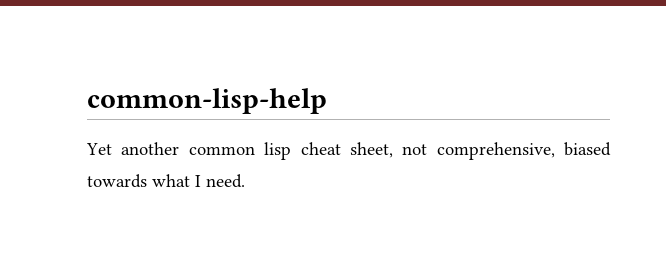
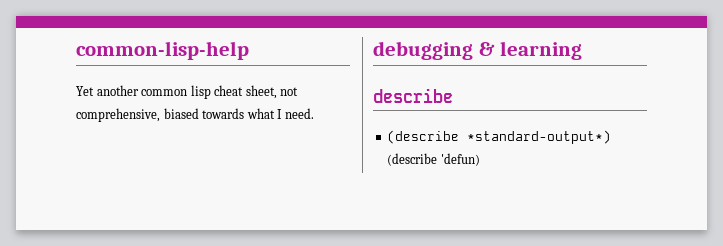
+ debugging & learning
+ describe
+ (describe *standard-output*) (describe 'defun)

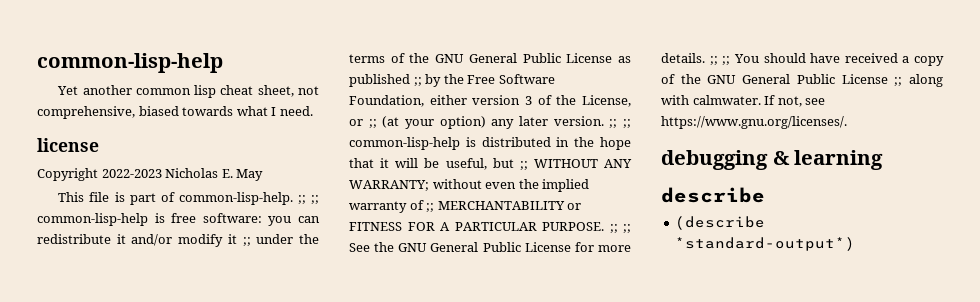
+ license
+ Copyright 2022-2023 Nicholas E. May
+ This file is part of common-lisp-help. ;; ;; common-lisp-help is free software: you can redistribute it and/or modify it ;; under the terms of the GNU General Public License as published ;; by the Free Software Foundation, either version 3 of the License, or ;; (at your option) any later version. ;; ;; common-lisp-help is distributed in the hope that it will be useful, but ;; WITHOUT ANY WARRANTY; without even the implied warranty of ;; MERCHANTABILITY or FITNESS FOR A PARTICULAR PURPOSE. ;; ;; See the GNU General Public License for more details. ;; ;; You should have received a copy of the GNU General Public License ;; along with calmwater. If not, see https://www.gnu.org/licenses/.
- (describe *standard-output*) (describe 'defun)
+ (describe *standard-output*)

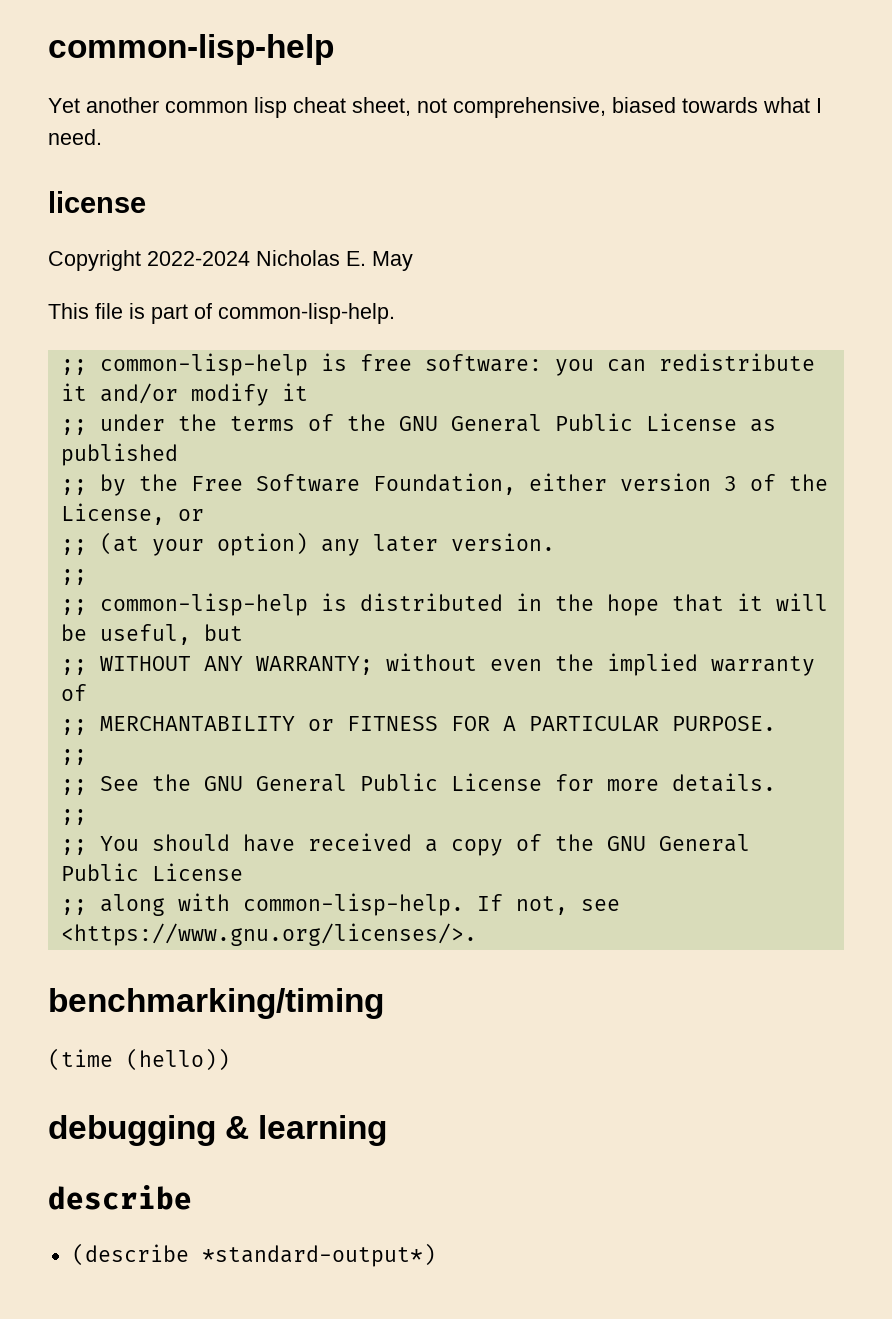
- Copyright 2022-2023 Nicholas E. May
+ Copyright 2022-2024 Nicholas E. May
- This file is part of common-lisp-help. ;; ;;
+ This file is part of common-lisp-help.
+ ;;
- you can redistribute it and/or modify it ;;
+ you can redistribute it and/or modify it
+ ;;
- under the terms of the GNU General Public License as published ;;
+ under the terms of the GNU General Public License as published
+ ;;
- by the Free Software Foundation, either version 3 of the License, or ;;
+ by the Free Software Foundation, either version 3 of the License, or
+ ;;
- (at your option) any later version. ;; ;;
+ (at your option) any later version.
+ ;;
+ ;;
- common-lisp-help is distributed in the hope that it will be useful, but ;;
+ common-lisp-help is distributed in the hope that it will be useful, but
+ ;;
- without even the implied warranty of ;;
+ without even the implied warranty of
+ ;;
- MERCHANTABILITY or FITNESS FOR A PARTICULAR PURPOSE. ;; ;;
+ MERCHANTABILITY or FITNESS FOR A PARTICULAR PURPOSE.
+ ;;
+ ;;
- See the GNU General Public License for more details. ;; ;;
+ See the GNU General Public License for more details.
+ ;;
+ ;;
- You should have received a copy of the GNU General Public License ;;
+ You should have received a copy of the GNU General Public License
+ ;;
- along with calmwater.
+ along with common-lisp-help.
- If not, see https://www.gnu.org/licenses/.
+ If not, see <https://www.gnu.org/licenses/>.
+ benchmarking/timing
+ (time (hello))

